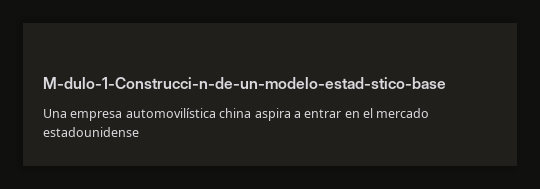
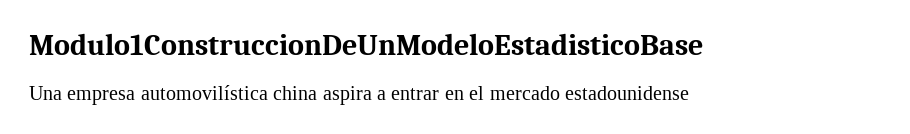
- M-dulo-1-Construcci-n-de-un-modelo-estad-stico-base
+ Modulo1ConstruccionDeUnModeloEstadisticoBase

